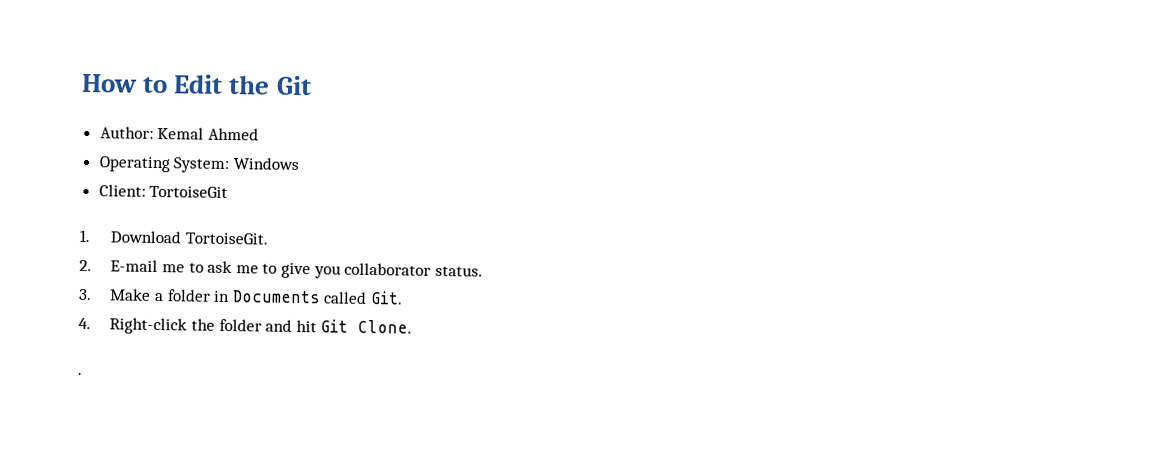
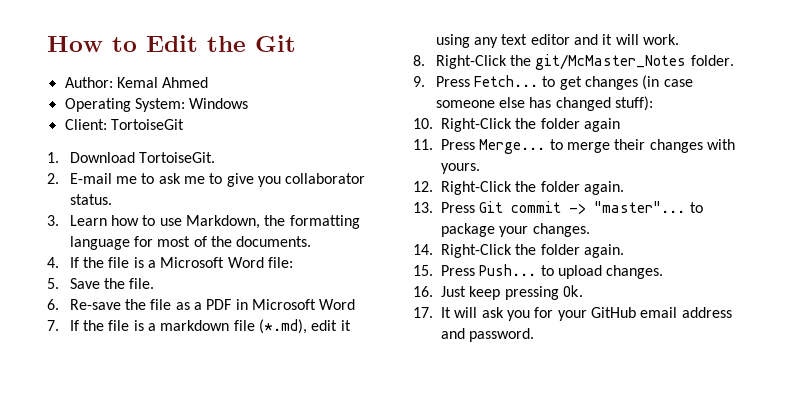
- 3. Make a folder in Documents called Git.
- 4. Right-click the folder and hit Git Clone.
- .
+ 3. Learn how to use Markdown, the formatting language for most of the documents.
+ 4. If the file is a Microsoft Word file:
+ 5. Save the file.
+ 6. Re-save the file as a PDF in Microsoft Word
+ 7. If the file is a markdown file (*.md), edit it using any text editor and it will work.
+ 8. Right-Click the git/McMaster_Notes folder.
+ 9. Press Fetch... to get changes (in case someone else has changed stuff):
+ 10. Right-Click the folder again
+ 11. Press Merge... to merge their changes with yours.
+ 12. Right-Click the folder again.
+ 13. Press Git commit -> "master"... to package your changes.
+ 14. Right-Click the folder again.
+ 15. Press Push... to upload changes.
+ 16. Just keep pressing Ok.
+ 17. It will ask you for your GitHub email address and password.

